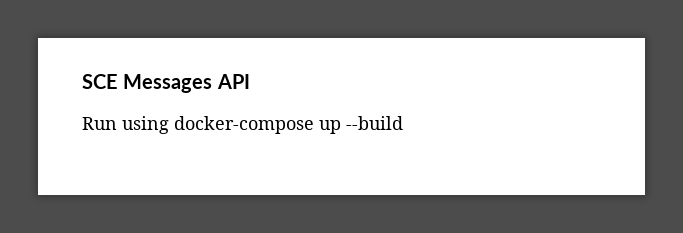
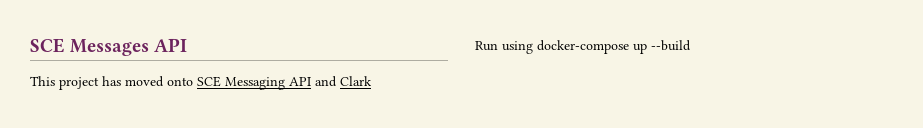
+ This project has moved onto SCE Messaging API and Clark

